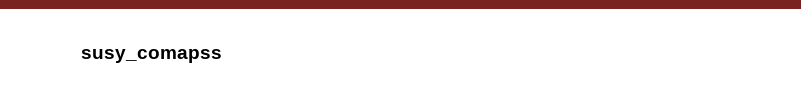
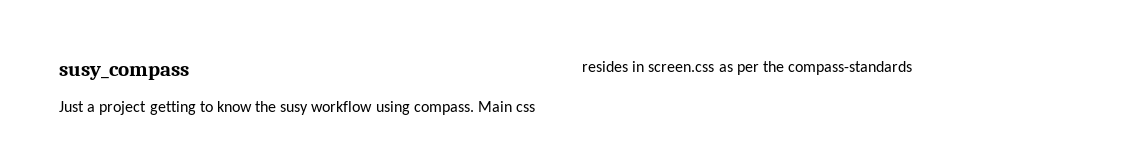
- susy_comapss
+ susy_compass
+ Just a project getting to know the susy workflow using compass. Main css resides in screen.css as per the compass-standards

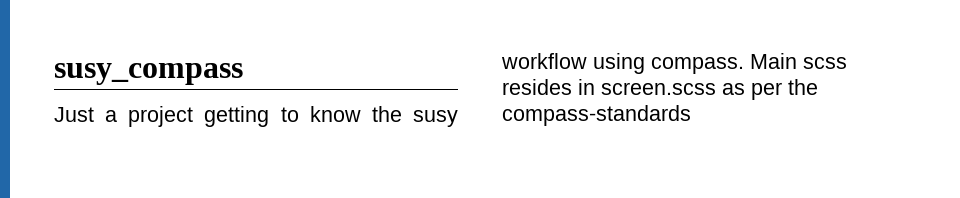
- Main css resides in screen.css as per the compass-standards
+ Main scss resides in screen.scss as per the compass-standards

